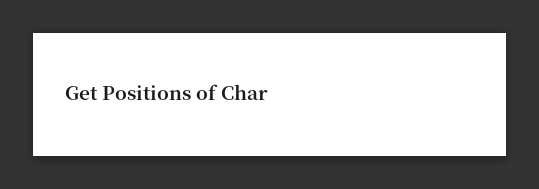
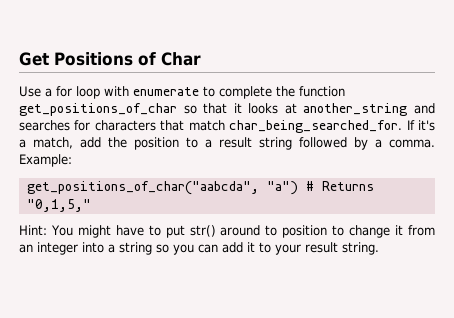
+ Use a for loop with enumerate to complete the function get_positions_of_char so that it looks at another_string and searches for characters that match char_being_searched_for. If it's a match, add the position to a result string followed by a comma. Example:
+ get_positions_of_char("aabcda", "a") # Returns "0,1,5,"
+ Hint: You might have to put str() around to position to change it from an integer into a string so you can add it to your result string.

